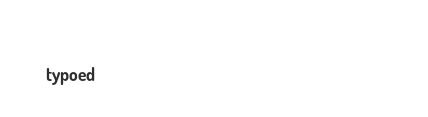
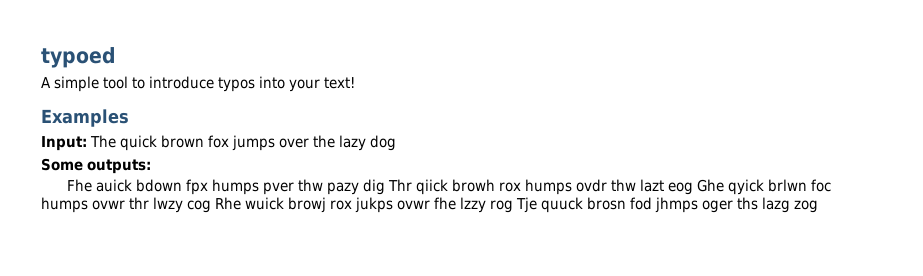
+ A simple tool to introduce typos into your text!
+ Examples
+ Input: The quick brown fox jumps over the lazy dog
+ Some outputs:
+ Fhe auick bdown fpx humps pver thw pazy dig Thr qiick browh rox humps ovdr thw lazt eog Ghe qyick brlwn foc humps ovwr thr lwzy cog Rhe wuick browj rox jukps ovwr fhe lzzy rog Tje quuck brosn fod jhmps oger ths lazg zog

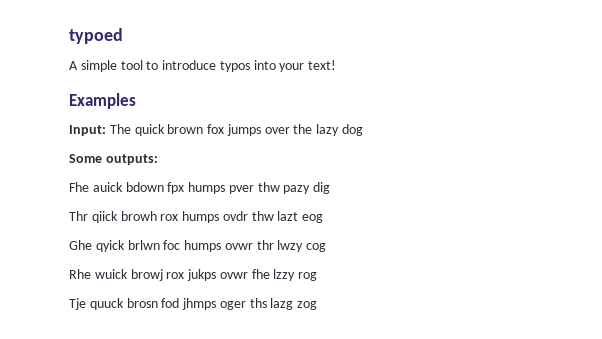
- Fhe auick bdown fpx humps pver thw pazy dig Thr qiick browh rox humps ovdr thw lazt eog Ghe qyick brlwn foc humps ovwr thr lwzy cog Rhe wuick browj rox jukps ovwr fhe lzzy rog Tje quuck brosn fod jhmps oger ths lazg zog
+ Fhe auick bdown fpx humps pver thw pazy dig
+ Thr qiick browh rox humps ovdr thw lazt eog
+ Ghe qyick brlwn foc humps ovwr thr lwzy cog
+ Rhe wuick browj rox jukps ovwr fhe lzzy rog
+ Tje quuck brosn fod jhmps oger ths lazg zog

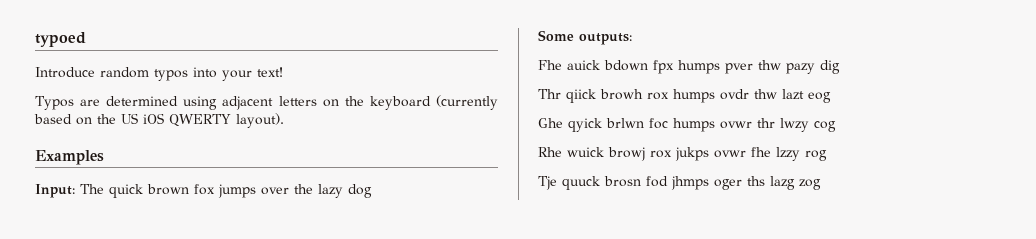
- A simple tool to introduce typos into your text!
+ Introduce random typos into your text!
+ Typos are determined using adjacent letters on the keyboard (currently based on the US iOS QWERTY layout).

